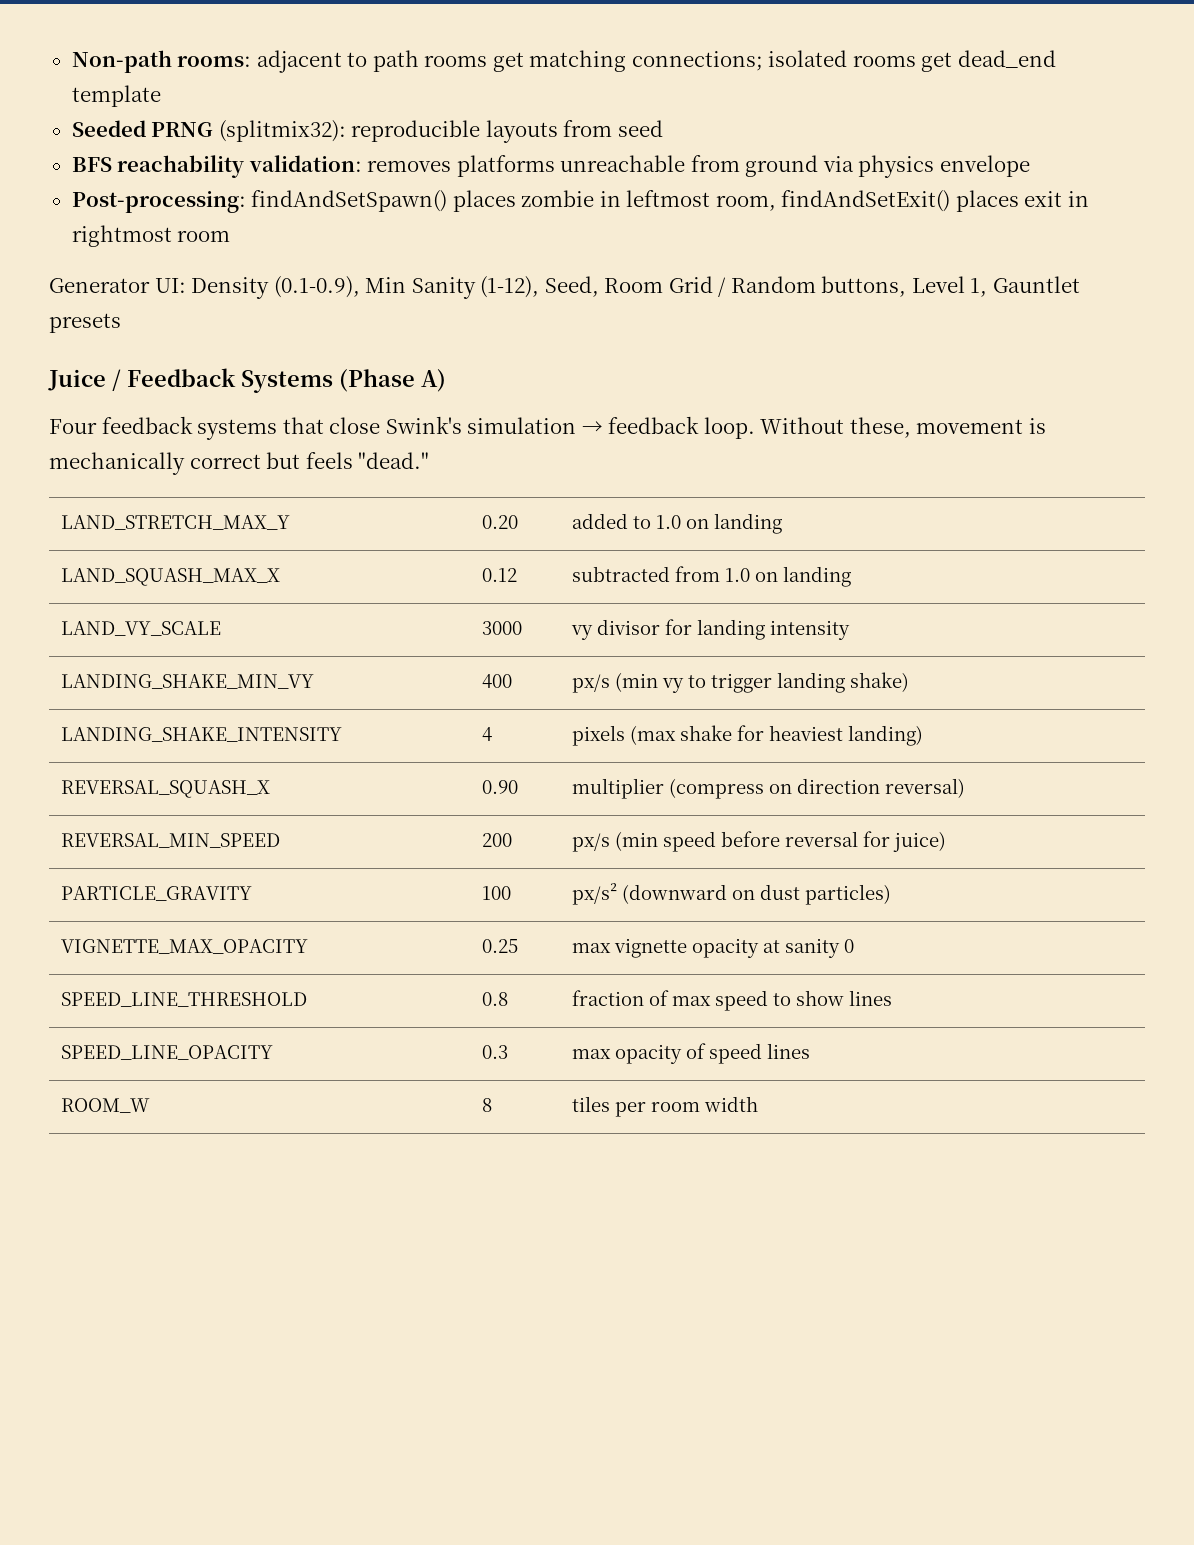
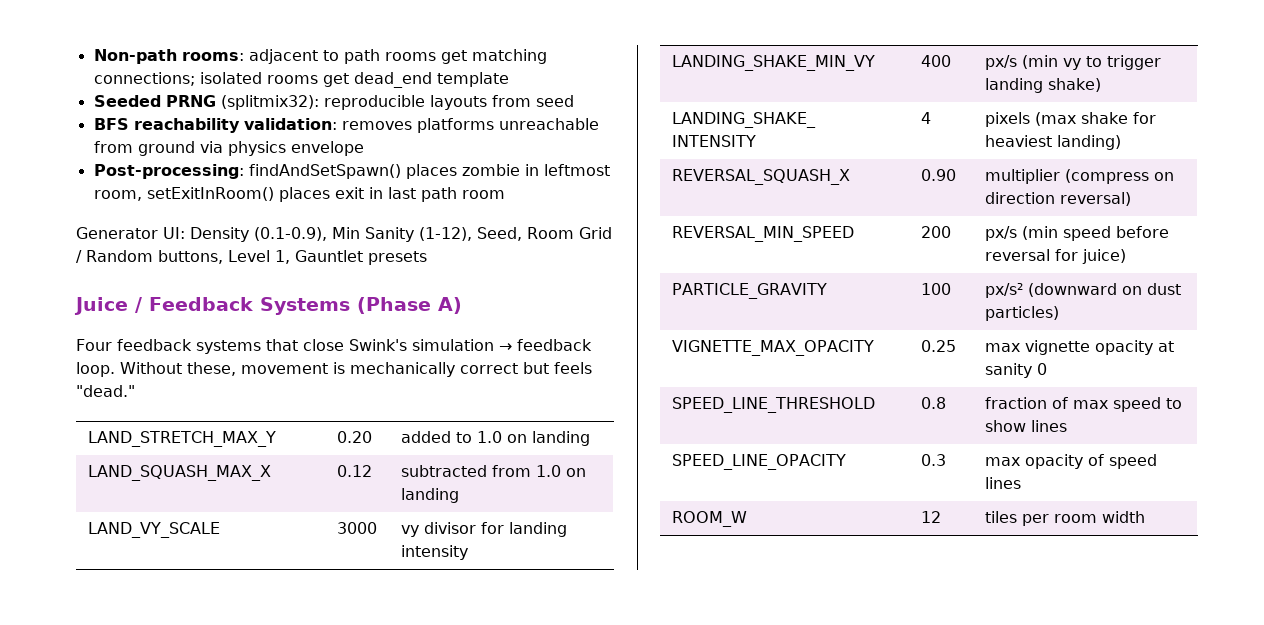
- Post-processing: findAndSetSpawn() places zombie in leftmost room, findAndSetExit() places exit in rightmost room
+ Post-processing: findAndSetSpawn() places zombie in leftmost room, setExitInRoom() places exit in last path room
- ROOM_W | 8 | tiles per room width
+ ROOM_W | 12 | tiles per room width

